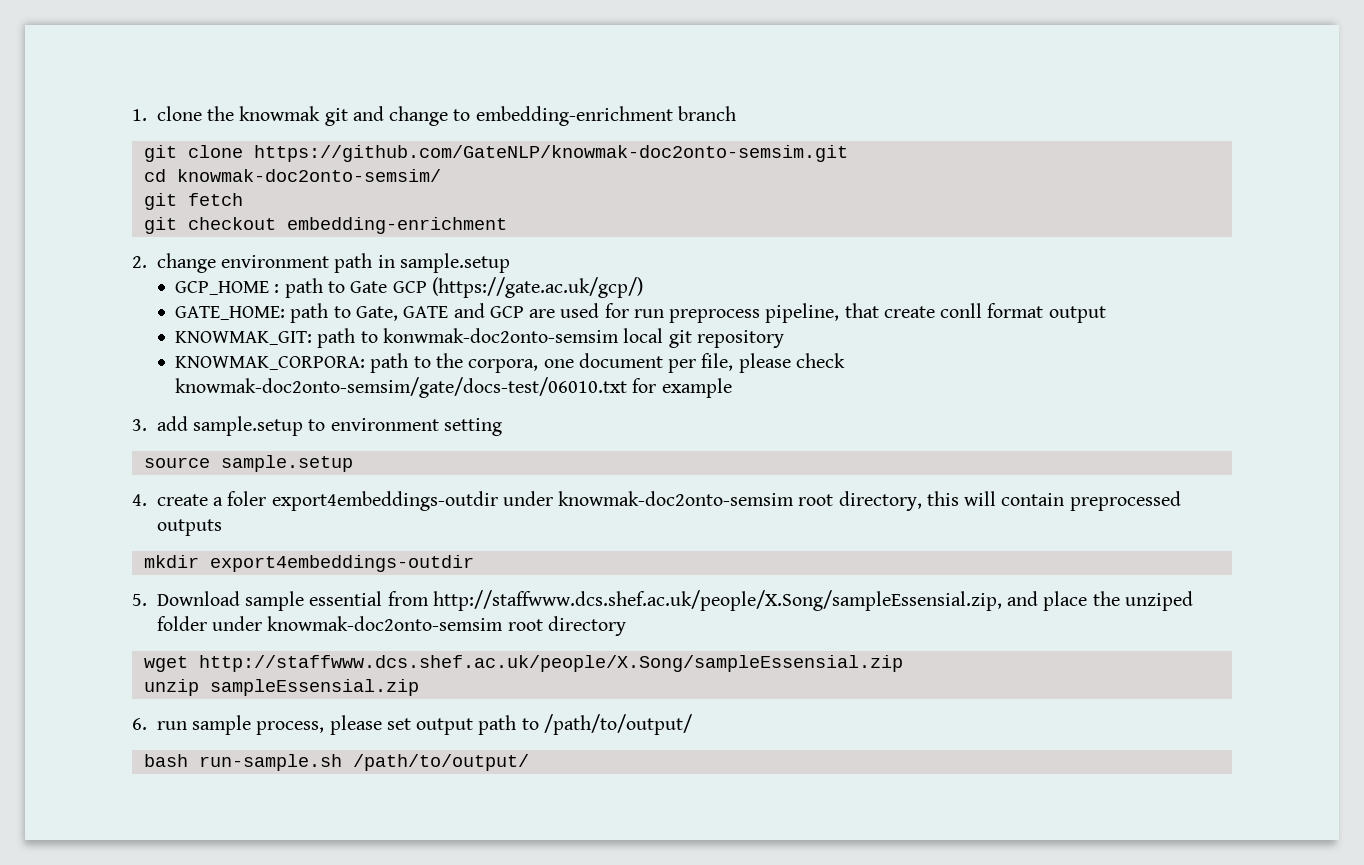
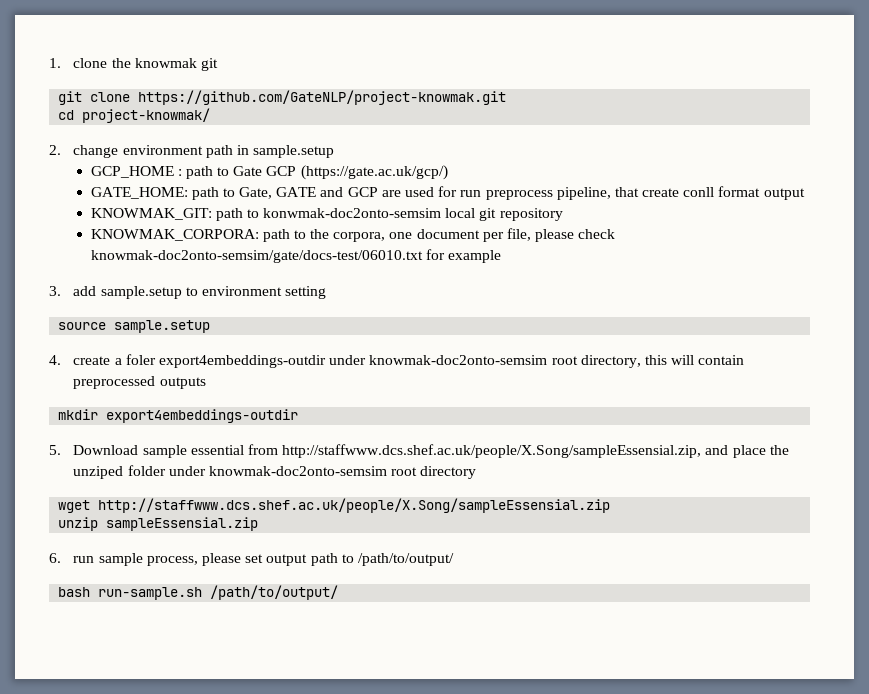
- 1. clone the knowmak git and change to embedding-enrichment branch
+ 1. clone the knowmak git
- git clone https://github.com/GateNLP/knowmak-doc2onto-semsim.git
+ git clone https://github.com/GateNLP/project-knowmak.git
- cd knowmak-doc2onto-semsim/
- git fetch
- git checkout embedding-enrichment
+ cd project-knowmak/

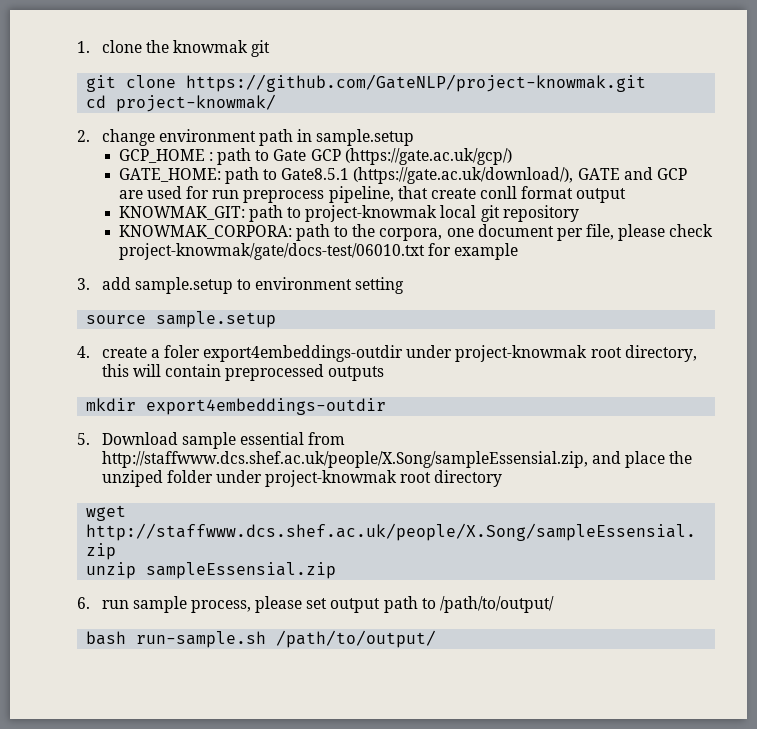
- GATE_HOME: path to Gate, GATE and GCP are used for run preprocess pipeline, that create conll format output
+ GATE_HOME: path to Gate8.5.1 (https://gate.ac.uk/download/), GATE and GCP are used for run preprocess pipeline, that create conll format output
- KNOWMAK_GIT: path to konwmak-doc2onto-semsim local git repository
+ KNOWMAK_GIT: path to project-knowmak local git repository
- KNOWMAK_CORPORA: path to the corpora, one document per file, please check knowmak-doc2onto-semsim/gate/docs-test/06010.txt for example
+ KNOWMAK_CORPORA: path to the corpora, one document per file, please check project-knowmak/gate/docs-test/06010.txt for example
- 4. create a foler export4embeddings-outdir under knowmak-doc2onto-semsim root directory, this will contain preprocessed outputs
+ 4. create a foler export4embeddings-outdir under project-knowmak root directory, this will contain preprocessed outputs
- 5. Download sample essential from http://staffwww.dcs.shef.ac.uk/people/X.Song/sampleEssensial.zip, and place the unziped folder under knowmak-doc2onto-semsim root directory
+ 5. Download sample essential from http://staffwww.dcs.shef.ac.uk/people/X.Song/sampleEssensial.zip, and place the unziped folder under project-knowmak root directory

